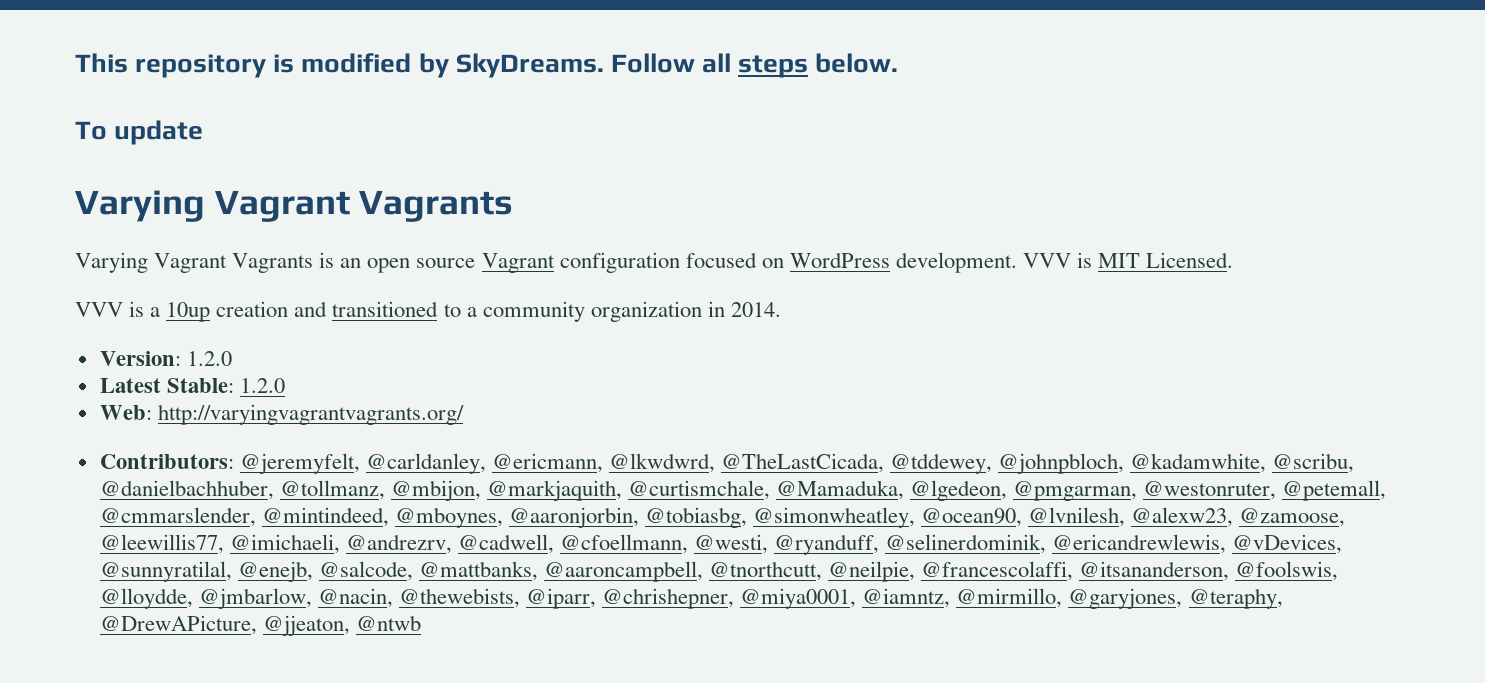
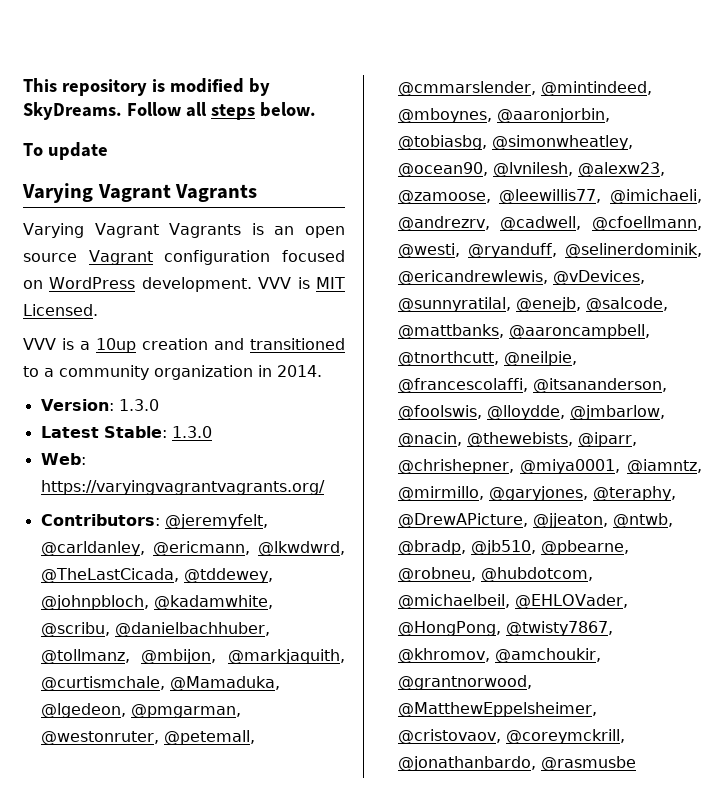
- Version: 1.2.0
+ Version: 1.3.0
- Latest Stable: 1.2.0
+ Latest Stable: 1.3.0
- Web: http://varyingvagrantvagrants.org/
+ Web: https://varyingvagrantvagrants.org/
- @jeremyfelt, @carldanley, @ericmann, @lkwdwrd, @TheLastCicada, @tddewey, @johnpbloch, @kadamwhite, @scribu, @danielbachhuber, @tollmanz, @mbijon, @markjaquith, @curtismchale, @Mamaduka, @lgedeon, @pmgarman, @westonruter, @petemall, @cmmarslender, @mintindeed, @mboynes, @aaronjorbin, @tobiasbg, @simonwheatley, @ocean90, @lvnilesh, @alexw23, @zamoose, @leewillis77, @imichaeli, @andrezrv, @cadwell, @cfoellmann, @westi, @ryanduff, @selinerdominik, @ericandrewlewis, @vDevices, @sunnyratilal, @enejb, @salcode, @mattbanks, @aaroncampbell, @tnorthcutt, @neilpie, @francescolaffi, @itsananderson, @foolswis, @lloydde, @jmbarlow, @nacin, @thewebists, @iparr, @chrishepner, @miya0001, @iamntz, @mirmillo, @garyjones, @teraphy, @DrewAPicture, @jjeaton, @ntwb
+ @jeremyfelt, @carldanley, @ericmann, @lkwdwrd, @TheLastCicada, @tddewey, @johnpbloch, @kadamwhite, @scribu, @danielbachhuber, @tollmanz, @mbijon, @markjaquith, @curtismchale, @Mamaduka, @lgedeon, @pmgarman, @westonruter, @petemall, @cmmarslender, @mintindeed, @mboynes, @aaronjorbin, @tobiasbg, @simonwheatley, @ocean90, @lvnilesh, @alexw23, @zamoose, @leewillis77, @imichaeli, @andrezrv, @cadwell, @cfoellmann, @westi, @ryanduff, @selinerdominik, @ericandrewlewis, @vDevices, @sunnyratilal, @enejb, @salcode, @mattbanks, @aaroncampbell, @tnorthcutt, @neilpie, @francescolaffi, @itsananderson, @foolswis, @lloydde, @jmbarlow, @nacin, @thewebists, @iparr, @chrishepner, @miya0001, @iamntz, @mirmillo, @garyjones, @teraphy, @DrewAPicture, @jjeaton, @ntwb, @bradp, @jb510, @pbearne, @robneu, @hubdotcom, @michaelbeil, @EHLOVader, @HongPong, @twisty7867, @khromov, @amchoukir, @grantnorwood, @MatthewEppelsheimer, @cristovaov, @coreymckrill, @jonathanbardo, @rasmusbe

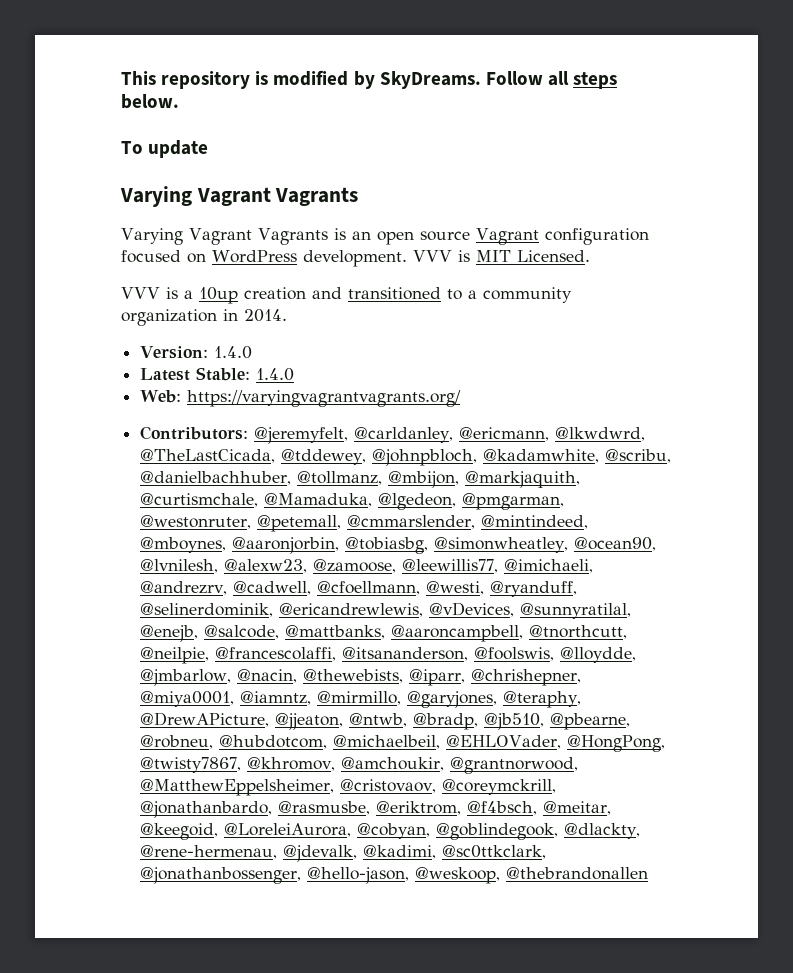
- Version: 1.3.0
+ Version: 1.4.0
- Latest Stable: 1.3.0
+ Latest Stable: 1.4.0
- @jeremyfelt, @carldanley, @ericmann, @lkwdwrd, @TheLastCicada, @tddewey, @johnpbloch, @kadamwhite, @scribu, @danielbachhuber, @tollmanz, @mbijon, @markjaquith, @curtismchale, @Mamaduka, @lgedeon, @pmgarman, @westonruter, @petemall, @cmmarslender, @mintindeed, @mboynes, @aaronjorbin, @tobiasbg, @simonwheatley, @ocean90, @lvnilesh, @alexw23, @zamoose, @leewillis77, @imichaeli, @andrezrv, @cadwell, @cfoellmann, @westi, @ryanduff, @selinerdominik, @ericandrewlewis, @vDevices, @sunnyratilal, @enejb, @salcode, @mattbanks, @aaroncampbell, @tnorthcutt, @neilpie, @francescolaffi, @itsananderson, @foolswis, @lloydde, @jmbarlow, @nacin, @thewebists, @iparr, @chrishepner, @miya0001, @iamntz, @mirmillo, @garyjones, @teraphy, @DrewAPicture, @jjeaton, @ntwb, @bradp, @jb510, @pbearne, @robneu, @hubdotcom, @michaelbeil, @EHLOVader, @HongPong, @twisty7867, @khromov, @amchoukir, @grantnorwood, @MatthewEppelsheimer, @cristovaov, @coreymckrill, @jonathanbardo, @rasmusbe
+ @jeremyfelt, @carldanley, @ericmann, @lkwdwrd, @TheLastCicada, @tddewey, @johnpbloch, @kadamwhite, @scribu, @danielbachhuber, @tollmanz, @mbijon, @markjaquith, @curtismchale, @Mamaduka, @lgedeon, @pmgarman, @westonruter, @petemall, @cmmarslender, @mintindeed, @mboynes, @aaronjorbin, @tobiasbg, @simonwheatley, @ocean90, @lvnilesh, @alexw23, @zamoose, @leewillis77, @imichaeli, @andrezrv, @cadwell, @cfoellmann, @westi, @ryanduff, @selinerdominik, @ericandrewlewis, @vDevices, @sunnyratilal, @enejb, @salcode, @mattbanks, @aaroncampbell, @tnorthcutt, @neilpie, @francescolaffi, @itsananderson, @foolswis, @lloydde, @jmbarlow, @nacin, @thewebists, @iparr, @chrishepner, @miya0001, @iamntz, @mirmillo, @garyjones, @teraphy, @DrewAPicture, @jjeaton, @ntwb, @bradp, @jb510, @pbearne, @robneu, @hubdotcom, @michaelbeil, @EHLOVader, @HongPong, @twisty7867, @khromov, @amchoukir, @grantnorwood, @MatthewEppelsheimer, @cristovaov, @coreymckrill, @jonathanbardo, @rasmusbe, @eriktrom, @f4bsch, @meitar, @keegoid, @LoreleiAurora, @cobyan, @goblindegook, @dlackty, @rene-hermenau, @jdevalk, @kadimi, @sc0ttkclark, @jonathanbossenger, @hello-jason, @weskoop, @thebrandonallen

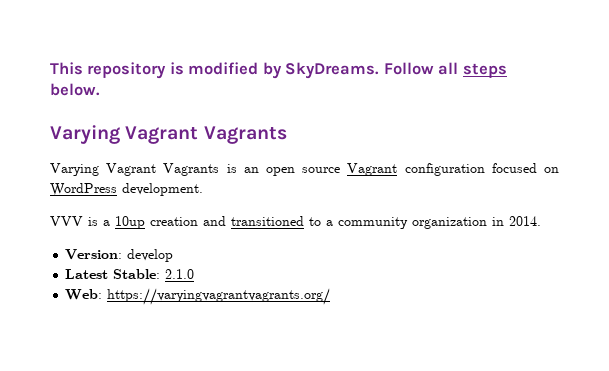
- To update
- VVV is MIT Licensed.
- Version: 1.4.0
+ Version: develop
- Latest Stable: 1.4.0
+ Latest Stable: 2.1.0
- Contributors: @jeremyfelt, @carldanley, @ericmann, @lkwdwrd, @TheLastCicada, @tddewey, @johnpbloch, @kadamwhite, @scribu, @danielbachhuber, @tollmanz, @mbijon, @markjaquith, @curtismchale, @Mamaduka, @lgedeon, @pmgarman, @westonruter, @petemall, @cmmarslender, @mintindeed, @mboynes, @aaronjorbin, @tobiasbg, @simonwheatley, @ocean90, @lvnilesh, @alexw23, @zamoose, @leewillis77, @imichaeli, @andrezrv, @cadwell, @cfoellmann, @westi, @ryanduff, @selinerdominik, @ericandrewlewis, @vDevices, @sunnyratilal, @enejb, @salcode, @mattbanks, @aaroncampbell, @tnorthcutt, @neilpie, @francescolaffi, @itsananderson, @foolswis, @lloydde, @jmbarlow, @nacin, @thewebists, @iparr, @chrishepner, @miya0001, @iamntz, @mirmillo, @garyjones, @teraphy, @DrewAPicture, @jjeaton, @ntwb, @bradp, @jb510, @pbearne, @robneu, @hubdotcom, @michaelbeil, @EHLOVader, @HongPong, @twisty7867, @khromov, @amchoukir, @grantnorwood, @MatthewEppelsheimer, @cristovaov, @coreymckrill, @jonathanbardo, @rasmusbe, @eriktrom, @f4bsch, @meitar, @keegoid, @LoreleiAurora, @cobyan, @goblindegook, @dlackty, @rene-hermenau, @jdevalk, @kadimi, @sc0ttkclark, @jonathanbossenger, @hello-jason, @weskoop, @thebrandonallen

